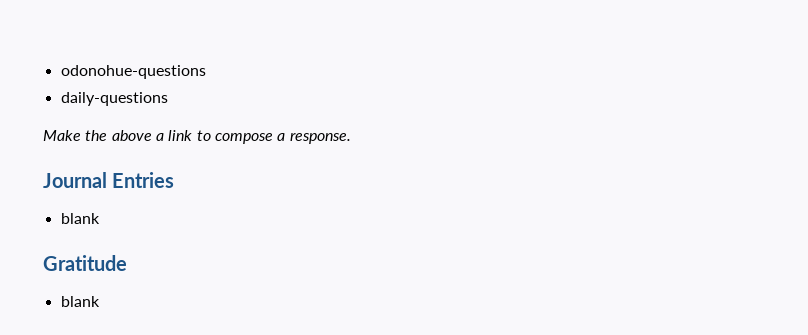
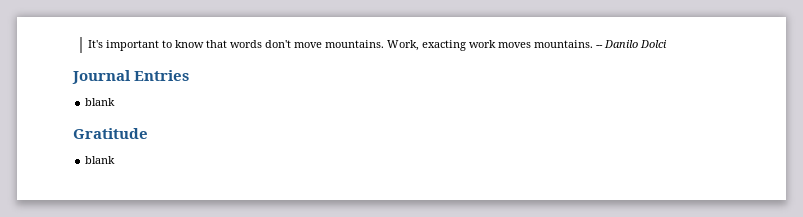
- odonohue-questions
- daily-questions
- Make the above a link to compose a response.
+ It's important to know that words don't move mountains. Work, exacting work moves mountains. -- Danilo Dolci

